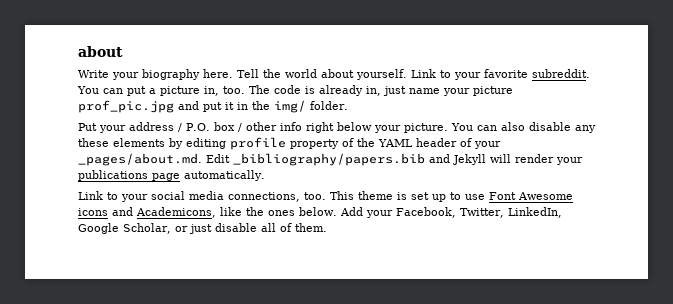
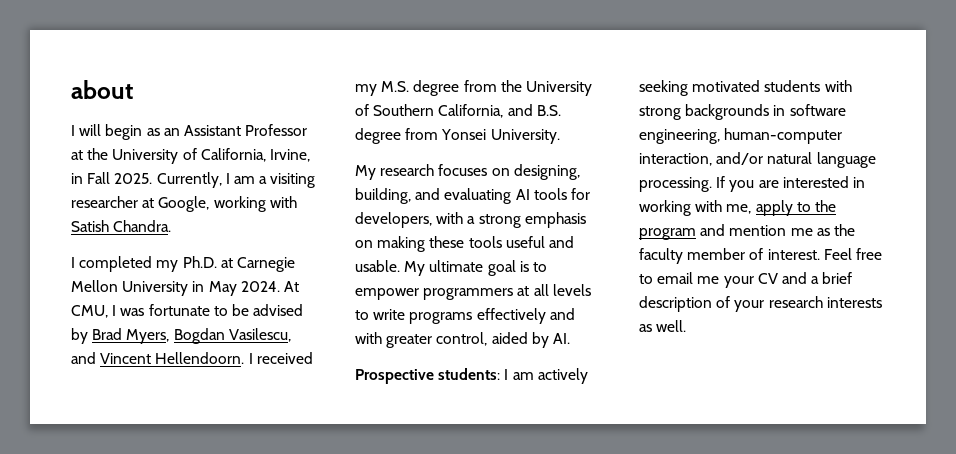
- Write your biography here. Tell the world about yourself. Link to your favorite subreddit. You can put a picture in, too. The code is already in, just name your picture prof_pic.jpg and put it in the img/ folder.
- Put your address / P.O. box / other info right below your picture. You can also disable any these elements by editing profile property of the YAML header of your _pages/about.md. Edit _bibliography/papers.bib and Jekyll will render your publications page automatically.
- Link to your social media connections, too. This theme is set up to use Font Awesome icons and Academicons, like the ones below. Add your Facebook, Twitter, LinkedIn, Google Scholar, or just disable all of them.
+ I will begin as an Assistant Professor at the University of California, Irvine, in Fall 2025. Currently, I am a visiting researcher at Google, working with Satish Chandra.
+ I completed my Ph.D. at Carnegie Mellon University in May 2024. At CMU, I was fortunate to be advised by Brad Myers, Bogdan Vasilescu, and Vincent Hellendoorn. I received my M.S. degree from the University of Southern California, and B.S. degree from Yonsei University.
+ My research focuses on designing, building, and evaluating AI tools for developers, with a strong emphasis on making these tools useful and usable. My ultimate goal is to empower programmers at all levels to write programs effectively and with greater control, aided by AI.
+ Prospective students: I am actively seeking motivated students with strong backgrounds in software engineering, human-computer interaction, and/or natural language processing. If you are interested in working with me, apply to the program and mention me as the faculty member of interest. Feel free to email me your CV and a brief description of your research interests as well.

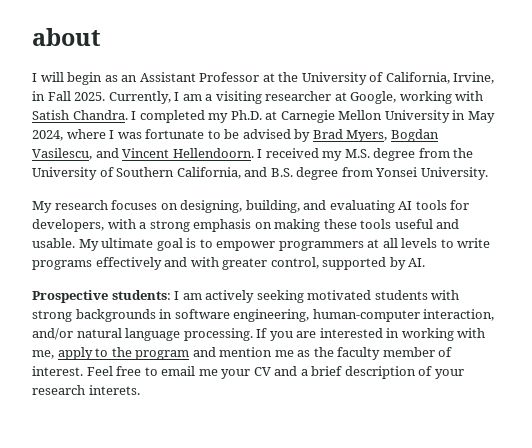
- Currently, I am a visiting researcher at Google, working with Satish Chandra.
- I completed my Ph.D. at Carnegie Mellon University in May 2024. At CMU, I was fortunate to be advised by Brad Myers, Bogdan Vasilescu, and Vincent Hellendoorn.
+ Currently, I am a visiting researcher at Google, working with Satish Chandra. I completed my Ph.D. at Carnegie Mellon University in May 2024, where I was fortunate to be advised by Brad Myers, Bogdan Vasilescu, and Vincent Hellendoorn.
- My ultimate goal is to empower programmers at all levels to write programs effectively and with greater control, aided by AI.
+ My ultimate goal is to empower programmers at all levels to write programs effectively and with greater control, supported by AI.
- Feel free to email me your CV and a brief description of your research interests as well.
+ Feel free to email me your CV and a brief description of your research interets.

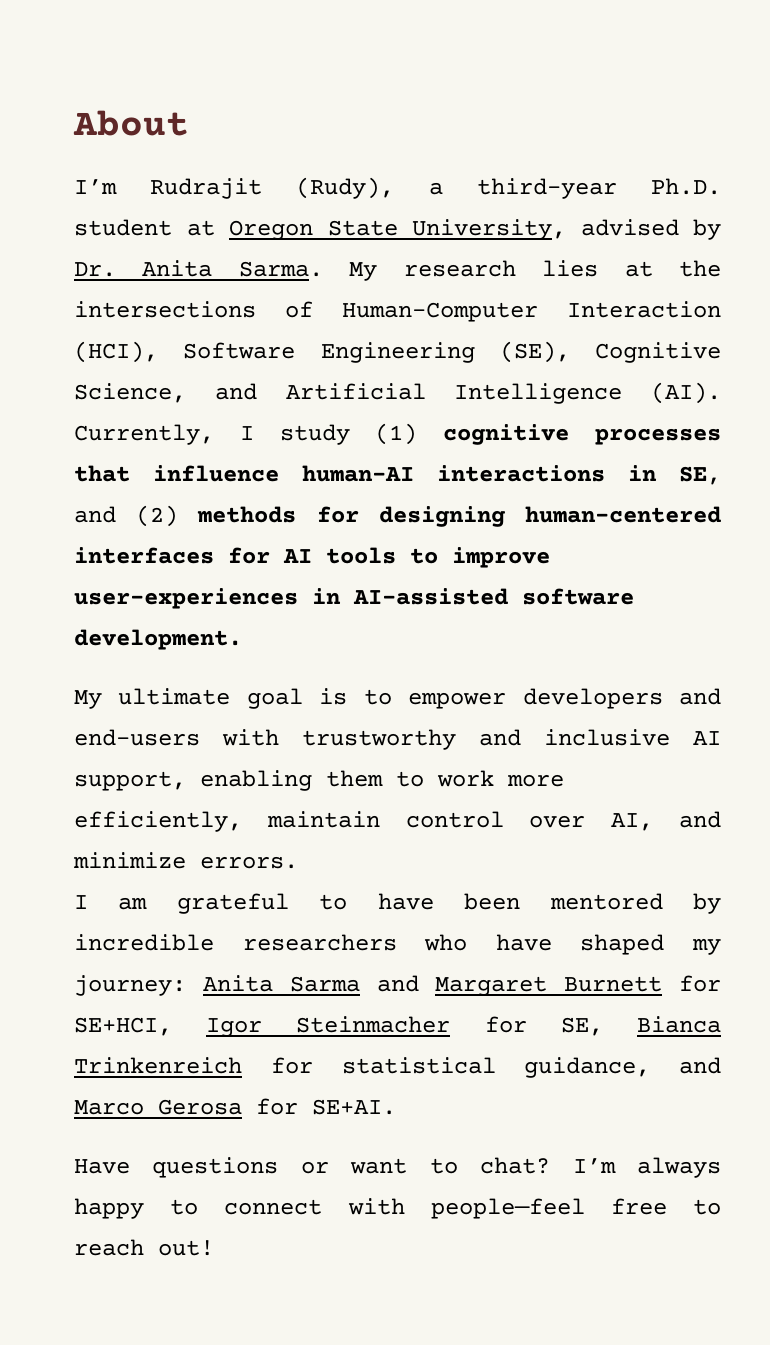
- about
- I will begin as an Assistant Professor at the University of California, Irvine, in Fall 2025. Currently, I am a visiting researcher at Google, working with Satish Chandra. I completed my Ph.D. at Carnegie Mellon University in May 2024, where I was fortunate to be advised by Brad Myers, Bogdan Vasilescu, and Vincent Hellendoorn. I received my M.S. degree from the University of Southern California, and B.S. degree from Yonsei University.
- My research focuses on designing, building, and evaluating AI tools for developers, with a strong emphasis on making these tools useful and usable. My ultimate goal is to empower programmers at all levels to write programs effectively and with greater control, supported by AI.
- Prospective students: I am actively seeking motivated students with strong backgrounds in software engineering, human-computer interaction, and/or natural language processing. If you are interested in working with me, apply to the program and mention me as the faculty member of interest. Feel free to email me your CV and a brief description of your research interets.
+ About
+ I’m Rudrajit (Rudy), a third-year Ph.D. student at Oregon State University, advised by Dr. Anita Sarma. My research lies at the intersections of Human-Computer Interaction (HCI), Software Engineering (SE), Cognitive Science, and Artificial Intelligence (AI). Currently, I study (1) cognitive processes that influence human-AI interactions in SE, and (2) methods for designing human-centered interfaces for AI tools to improve user-experiences in AI-assisted software development.
+ My ultimate goal is to empower developers and end-users with trustworthy and inclusive AI support, enabling them to work more efficiently, maintain control over AI, and minimize errors.
+ I am grateful to have been mentored by incredible researchers who have shaped my journey: Anita Sarma and Margaret Burnett for SE+HCI, Igor Steinmacher for SE, Bianca Trinkenreich for statistical guidance, and Marco Gerosa for SE+AI.
+ Have questions or want to chat? I’m always happy to connect with people—feel free to reach out!

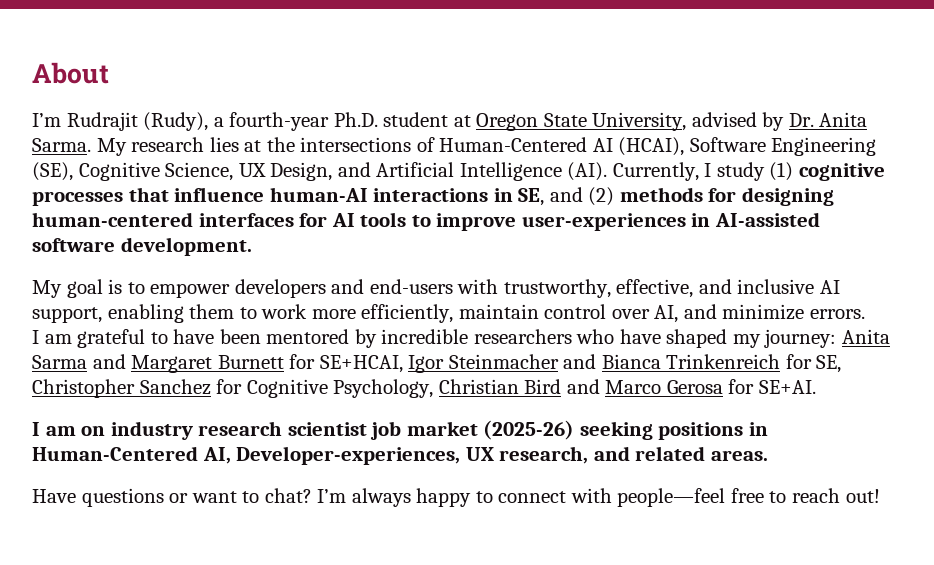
- I’m Rudrajit (Rudy), a third-year Ph.D. student at Oregon State University, advised by Dr. Anita Sarma.
+ I’m Rudrajit (Rudy), a fourth-year Ph.D. student at Oregon State University, advised by Dr. Anita Sarma.
- My research lies at the intersections of Human-Computer Interaction (HCI), Software Engineering (SE), Cognitive Science, and Artificial Intelligence (AI). Currently, I study (1) cognitive processes that influence human-AI interactions in SE, and (2) methods for designing human-centered interfaces for AI tools to improve user-experiences in AI-assisted software development.
+ My research lies at the intersections of Human-Centered AI (HCAI), Software Engineering (SE), Cognitive Science, UX Design, and Artificial Intelligence (AI). Currently, I study (1) cognitive processes that influence human-AI interactions in SE, and (2) methods for designing human-centered interfaces for AI tools to improve user-experiences in AI-assisted software development.
- My ultimate goal is to empower developers and end-users with trustworthy and inclusive AI support, enabling them to work more efficiently, maintain control over AI, and minimize errors.
+ My goal is to empower developers and end-users with trustworthy, effective, and inclusive AI support, enabling them to work more efficiently, maintain control over AI, and minimize errors.
- I am grateful to have been mentored by incredible researchers who have shaped my journey: Anita Sarma and Margaret Burnett for SE+HCI, Igor Steinmacher for SE, Bianca Trinkenreich for statistical guidance, and Marco Gerosa for SE+AI.
+ I am grateful to have been mentored by incredible researchers who have shaped my journey: Anita Sarma and Margaret Burnett for SE+HCAI, Igor Steinmacher and Bianca Trinkenreich for SE, Christopher Sanchez for Cognitive Psychology, Christian Bird and Marco Gerosa for SE+AI.
+ I am on industry research scientist job market (2025-26) seeking positions in Human-Centered AI, Developer-experiences, UX research, and related areas.

